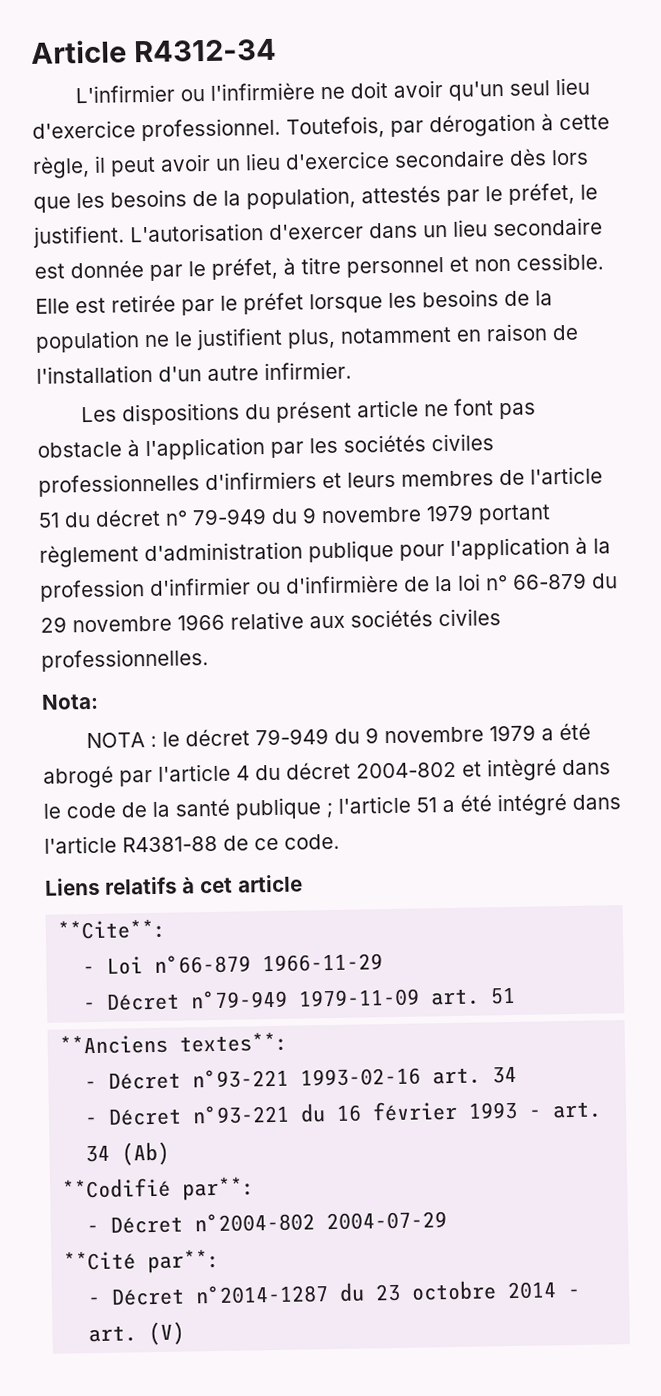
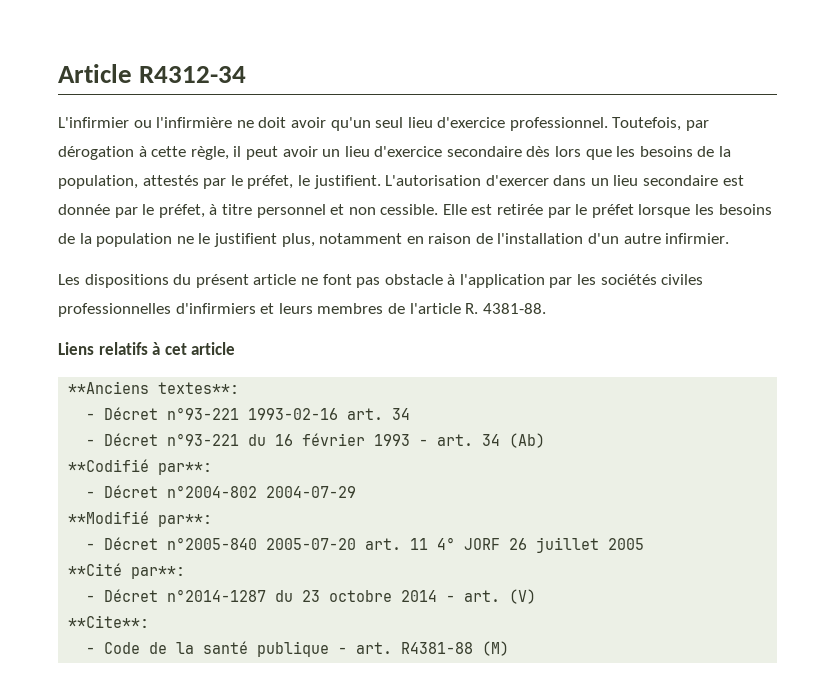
- Les dispositions du présent article ne font pas obstacle à l'application par les sociétés civiles professionnelles d'infirmiers et leurs membres de l'article 51 du décret n° 79-949 du 9 novembre 1979 portant règlement d'administration publique pour l'application à la profession d'infirmier ou d'infirmière de la loi n° 66-879 du 29 novembre 1966 relative aux sociétés civiles professionnelles.
- Nota:
- NOTA : le décret 79-949 du 9 novembre 1979 a été abrogé par l'article 4 du décret 2004-802 et intègré dans le code de la santé publique ; l'article 51 a été intégré dans l'article R4381-88 de ce code.
+ Les dispositions du présent article ne font pas obstacle à l'application par les sociétés civiles professionnelles d'infirmiers et leurs membres de l'article R. 4381-88.
- **Cite**:
- - Loi n°66-879 1966-11-29
- - Décret n°79-949 1979-11-09 art. 51
+ **Modifié par**:
+ - Décret n°2005-840 2005-07-20 art. 11 4° JORF 26 juillet 2005
+ **Cite**:
+ - Code de la santé publique - art. R4381-88 (M)

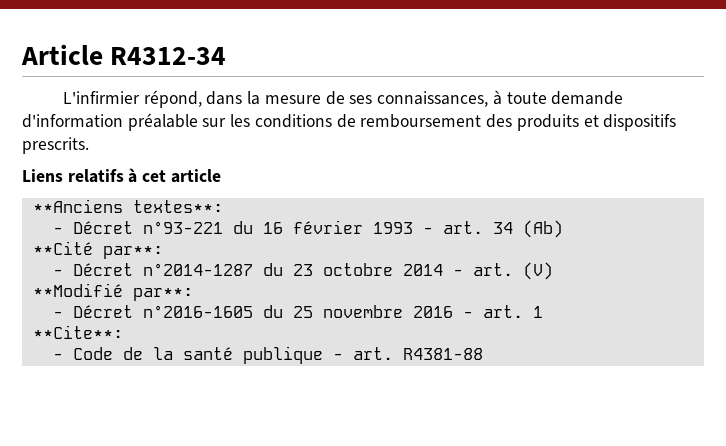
- L'infirmier ou l'infirmière ne doit avoir qu'un seul lieu d'exercice professionnel. Toutefois, par dérogation à cette règle, il peut avoir un lieu d'exercice secondaire dès lors que les besoins de la population, attestés par le préfet, le justifient. L'autorisation d'exercer dans un lieu secondaire est donnée par le préfet, à titre personnel et non cessible. Elle est retirée par le préfet lorsque les besoins de la population ne le justifient plus, notamment en raison de l'installation d'un autre infirmier.
- Les dispositions du présent article ne font pas obstacle à l'application par les sociétés civiles professionnelles d'infirmiers et leurs membres de l'article R. 4381-88.
+ L'infirmier répond, dans la mesure de ses connaissances, à toute demande d'information préalable sur les conditions de remboursement des produits et dispositifs prescrits.
- - Décret n°93-221 1993-02-16 art. 34
- **Codifié par**:
- - Décret n°2004-802 2004-07-29
- **Modifié par**:
- - Décret n°2005-840 2005-07-20 art. 11 4° JORF 26 juillet 2005
+ **Modifié par**:
+ - Décret n°2016-1605 du 25 novembre 2016 - art. 1
- - Code de la santé publique - art. R4381-88 (M)
+ - Code de la santé publique - art. R4381-88

